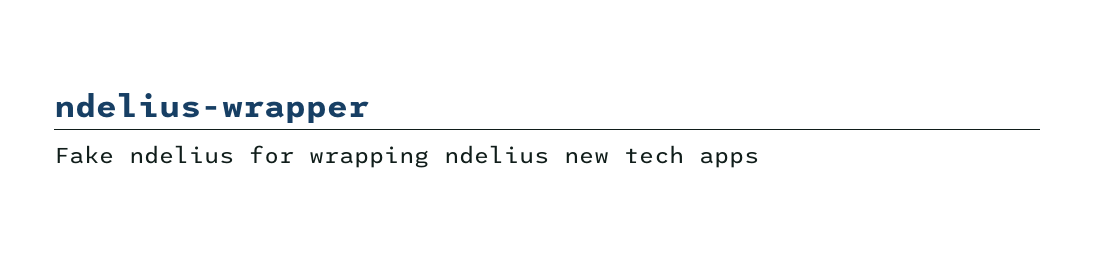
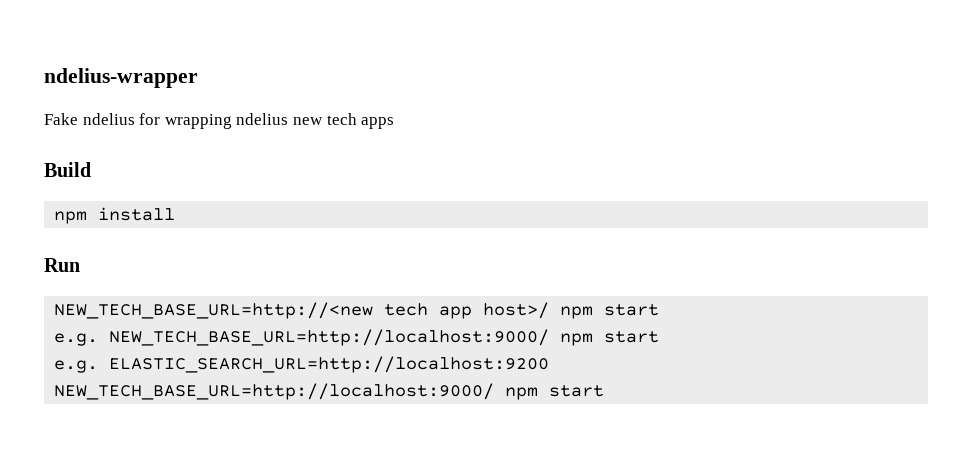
+ Build
+ npm install
+ Run
+ NEW_TECH_BASE_URL=http://<new tech app host>/ npm start
+ e.g. NEW_TECH_BASE_URL=http://localhost:9000/ npm start
+ e.g. ELASTIC_SEARCH_URL=http://localhost:9200 NEW_TECH_BASE_URL=http://localhost:9000/ npm start

